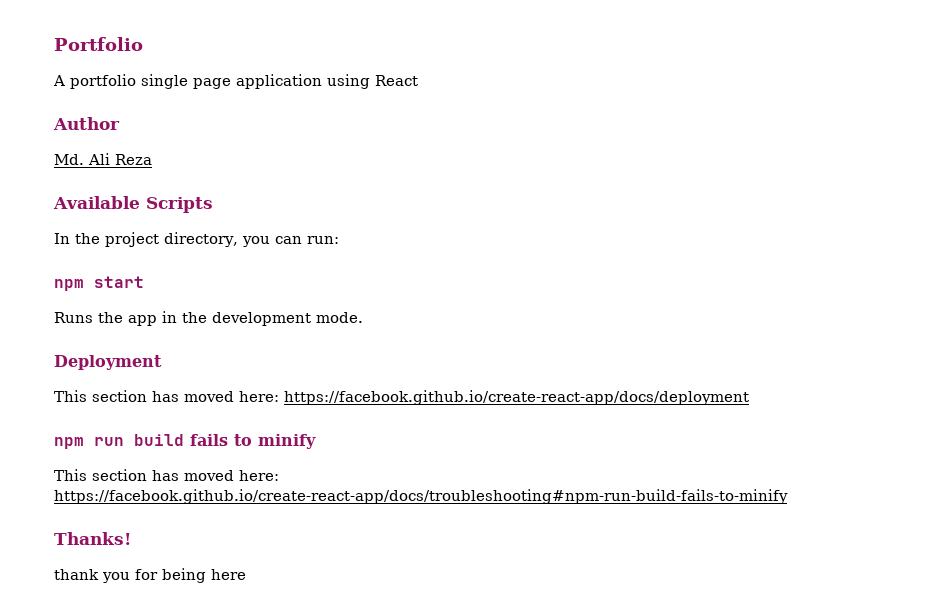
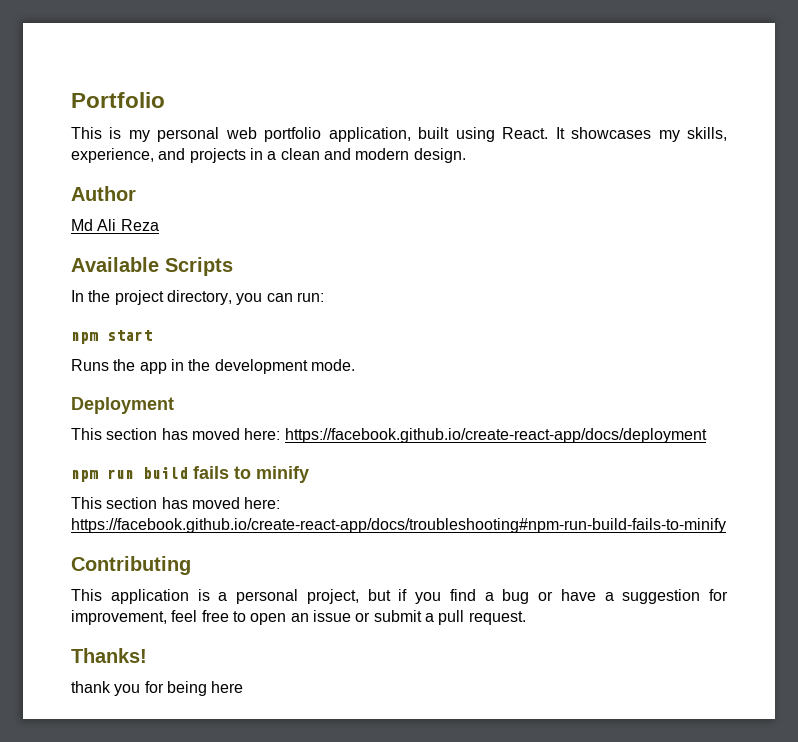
- A portfolio single page application using React
+ This is my personal web portfolio application, built using React. It showcases my skills, experience, and projects in a clean and modern design.
- Md. Ali Reza
+ Md Ali Reza
+ Contributing
+ This application is a personal project, but if you find a bug or have a suggestion for improvement, feel free to open an issue or submit a pull request.

